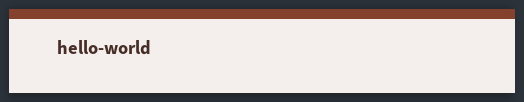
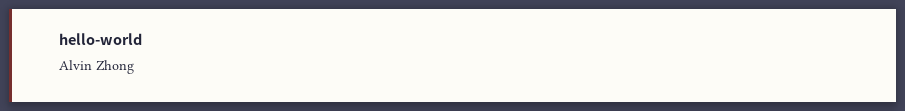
+ Alvin Zhong

